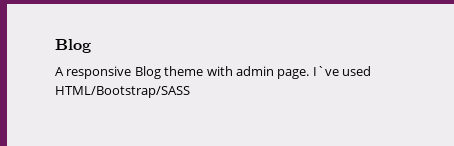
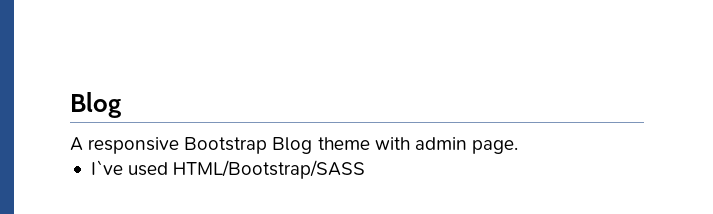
- A responsive Blog theme with admin page. I`ve used HTML/Bootstrap/SASS
+ A responsive Bootstrap Blog theme with admin page.
+ I`ve used HTML/Bootstrap/SASS

